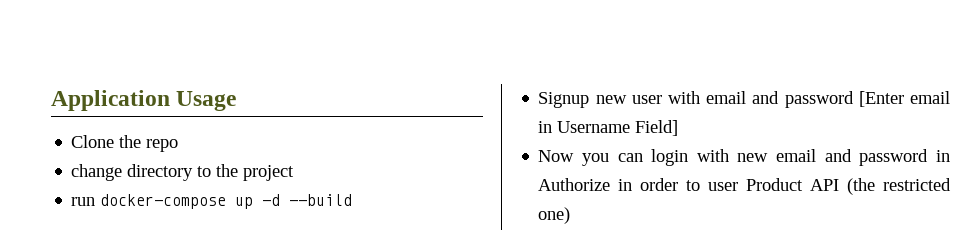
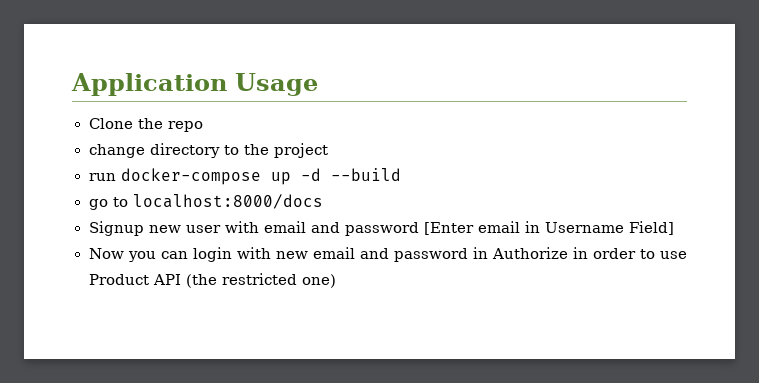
+ go to localhost:8000/docs
- Now you can login with new email and password in Authorize in order to user Product API (the restricted one)
+ Now you can login with new email and password in Authorize in order to use Product API (the restricted one)

